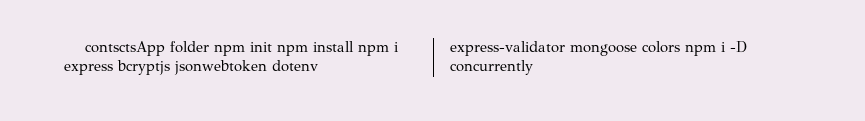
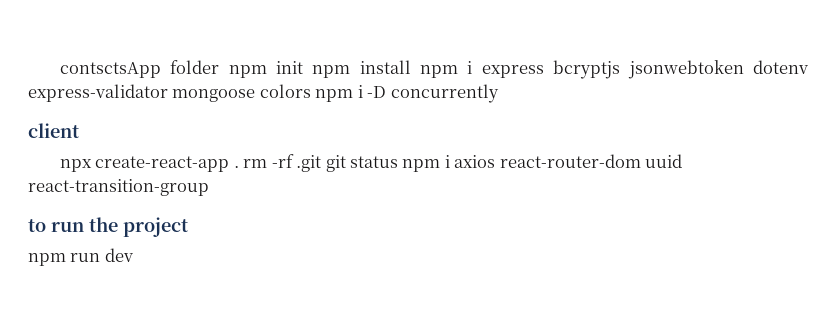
+ client
+ npx create-react-app . rm -rf .git git status npm i axios react-router-dom uuid react-transition-group
+ to run the project
+ npm run dev

